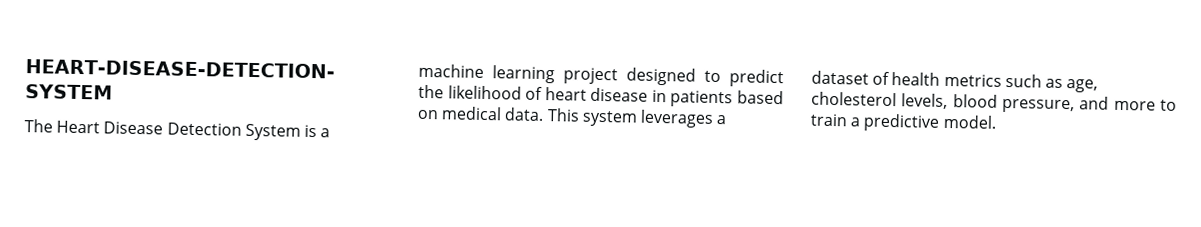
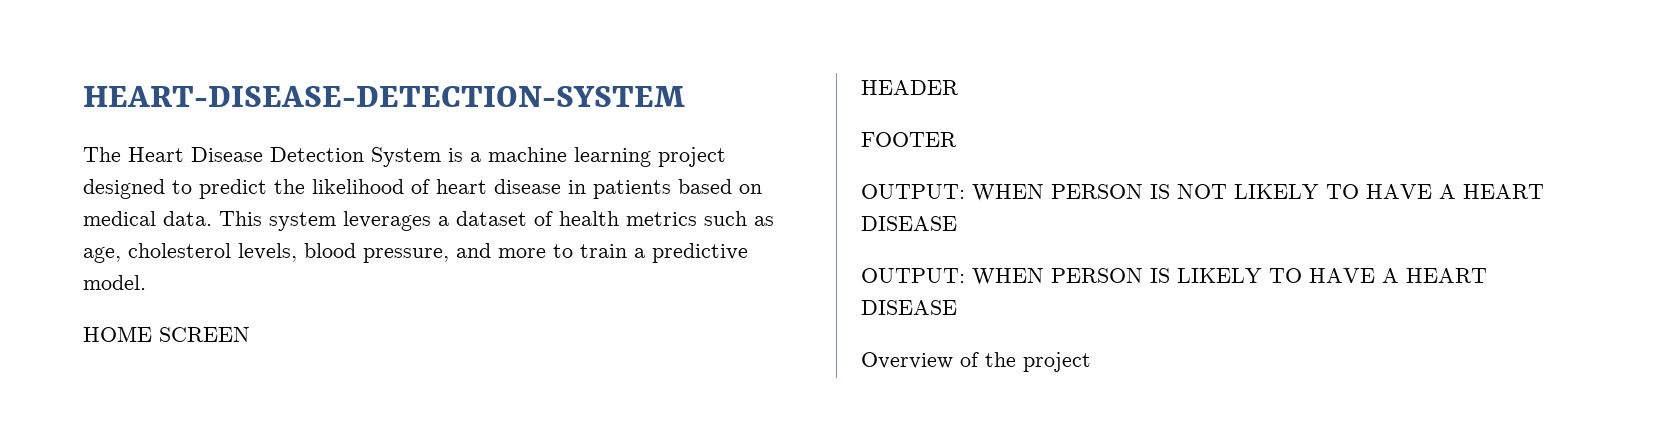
+ HOME SCREEN
+ HEADER
+ FOOTER
+ OUTPUT: WHEN PERSON IS NOT LIKELY TO HAVE A HEART DISEASE
+ OUTPUT: WHEN PERSON IS LIKELY TO HAVE A HEART DISEASE
+ Overview of the project

